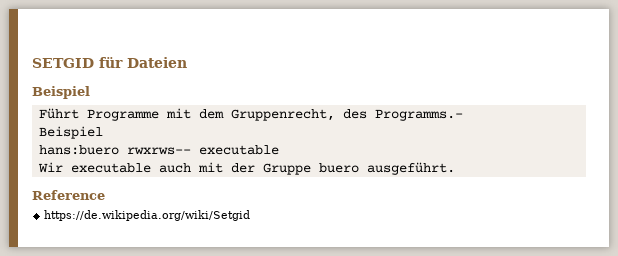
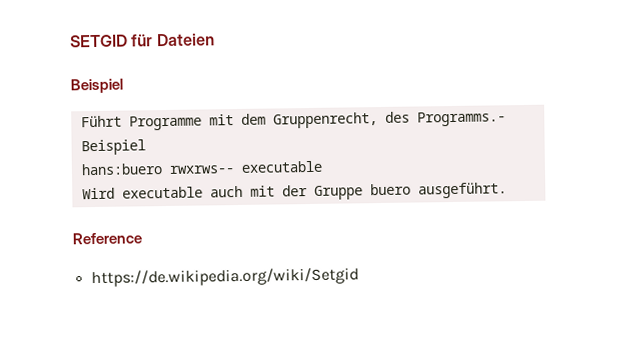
- Wir executable auch mit der Gruppe buero ausgeführt.
+ Wird executable auch mit der Gruppe buero ausgeführt.

